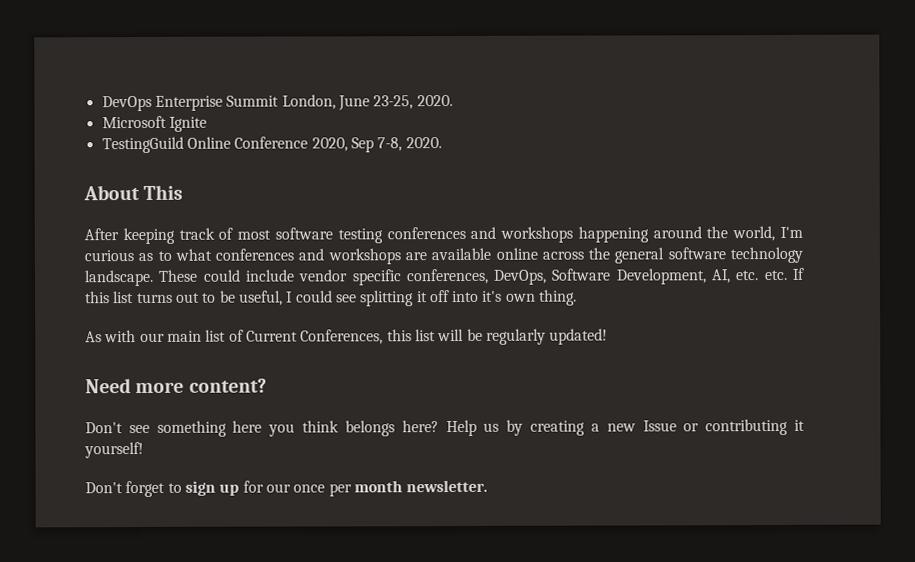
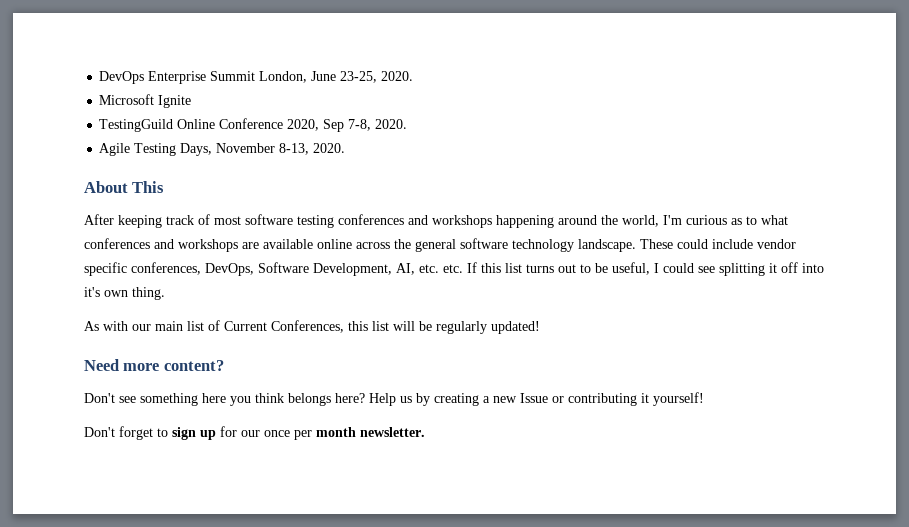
+ Agile Testing Days, November 8-13, 2020.

